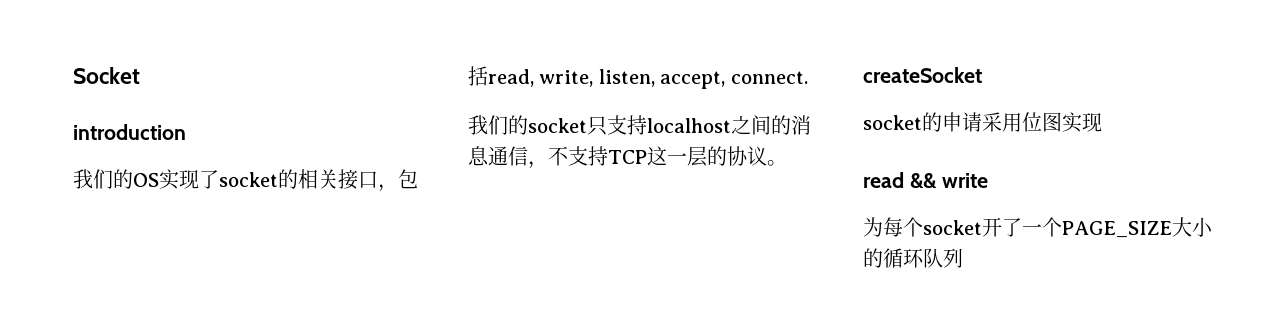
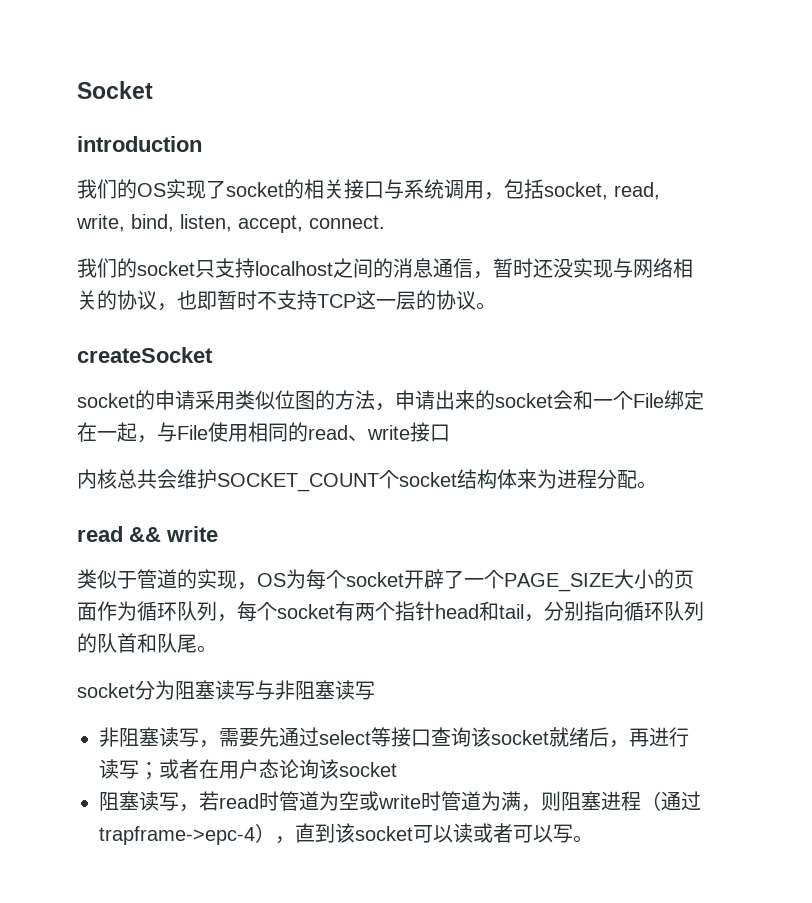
- 我们的OS实现了socket的相关接口，包括read, write, listen, accept, connect.
+ 我们的OS实现了socket的相关接口与系统调用，包括socket, read, write, bind, listen, accept, connect.
- 我们的socket只支持localhost之间的消息通信，不支持TCP这一层的协议。
+ 我们的socket只支持localhost之间的消息通信，暂时还没实现与网络相关的协议，也即暂时不支持TCP这一层的协议。
- socket的申请采用位图实现
+ socket的申请采用类似位图的方法，申请出来的socket会和一个File绑定在一起，与File使用相同的read、write接口
+ 内核总共会维护SOCKET_COUNT个socket结构体来为进程分配。
  read && write
- 为每个socket开了一个PAGE_SIZE大小的循环队列
+ 类似于管道的实现，OS为每个socket开辟了一个PAGE_SIZE大小的页面作为循环队列，每个socket有两个指针head和tail，分别指向循环队列的队首和队尾。
+ socket分为阻塞读写与非阻塞读写
+ 非阻塞读写，需要先通过select等接口查询该socket就绪后，再进行读写；或者在用户态论询该socket
+ 阻塞读写，若read时管道为空或write时管道为满，则阻塞进程（通过trapframe->epc-4），直到该socket可以读或者可以写。

